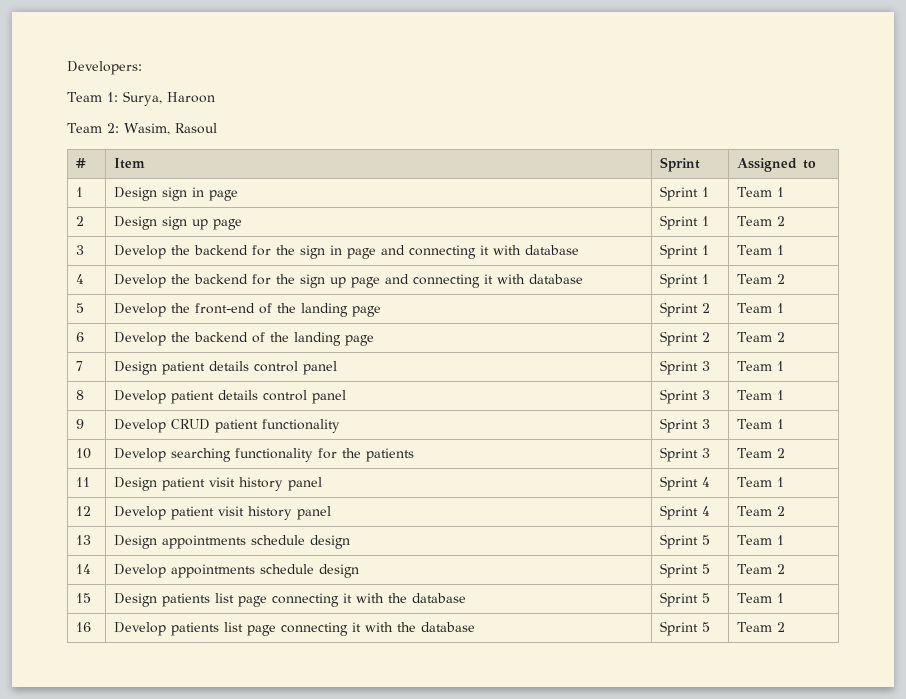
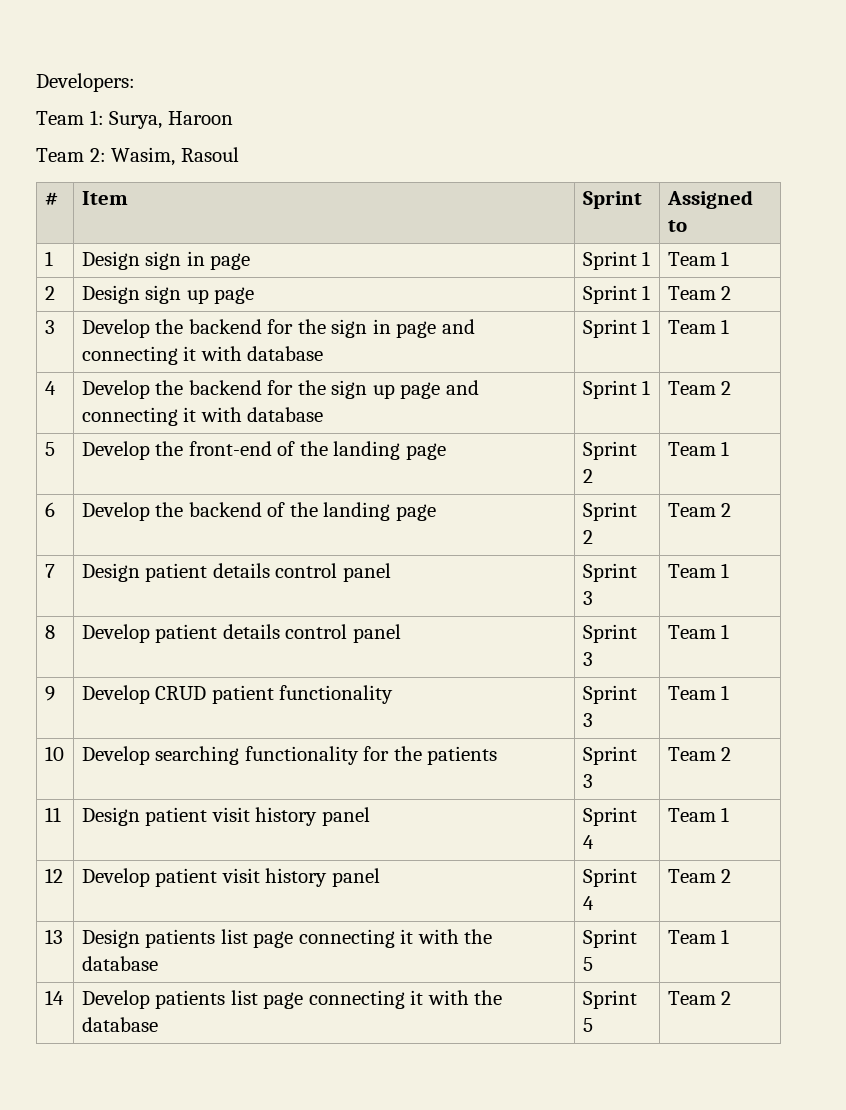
- 13 | Design appointments schedule design | Sprint 5 | Team 1
- 14 | Develop appointments schedule design | Sprint 5 | Team 2
- 15 | Design patients list page connecting it with the database | Sprint 5 | Team 1
+ 13 | Design patients list page connecting it with the database | Sprint 5 | Team 1
- 16 | Develop patients list page connecting it with the database | Sprint 5 | Team 2
+ 14 | Develop patients list page connecting it with the database | Sprint 5 | Team 2

